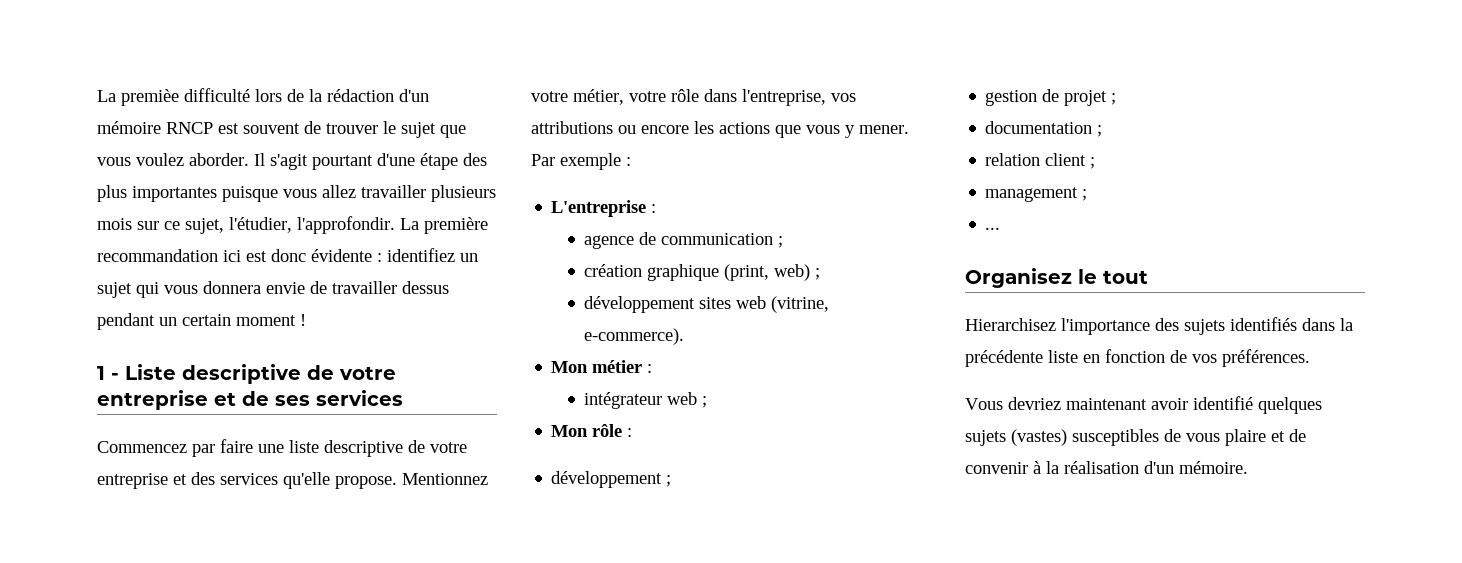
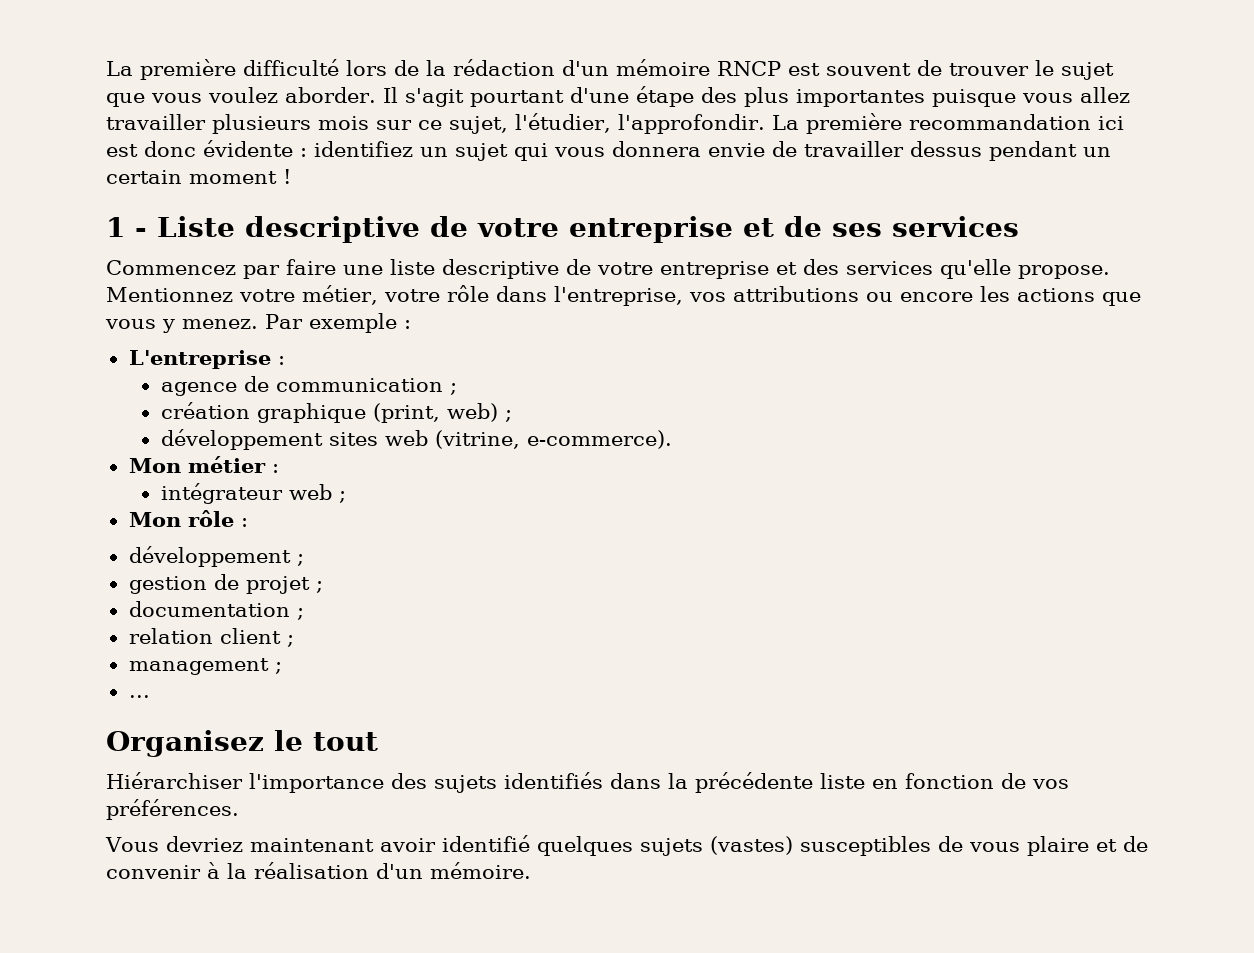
- La premièe difficulté lors de la rédaction d'un mémoire RNCP est souvent de trouver le sujet que vous voulez aborder.
+ La première difficulté lors de la rédaction d'un mémoire RNCP est souvent de trouver le sujet que vous voulez aborder.
- Mentionnez votre métier, votre rôle dans l'entreprise, vos attributions ou encore les actions que vous y mener.
+ Mentionnez votre métier, votre rôle dans l'entreprise, vos attributions ou encore les actions que vous y menez.
- Hierarchisez l'importance des sujets identifiés dans la précédente liste en fonction de vos préférences.
+ Hiérarchiser l'importance des sujets identifiés dans la précédente liste en fonction de vos préférences.

